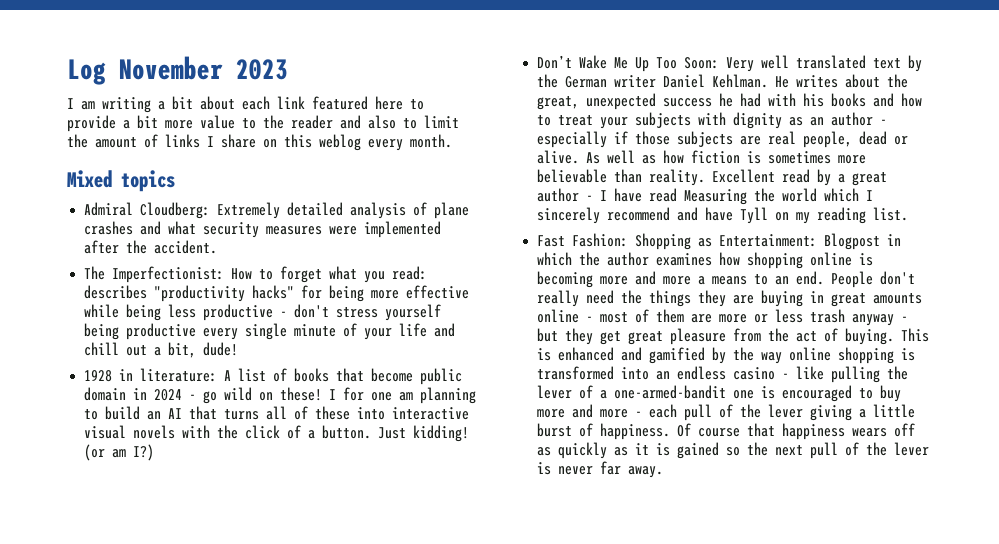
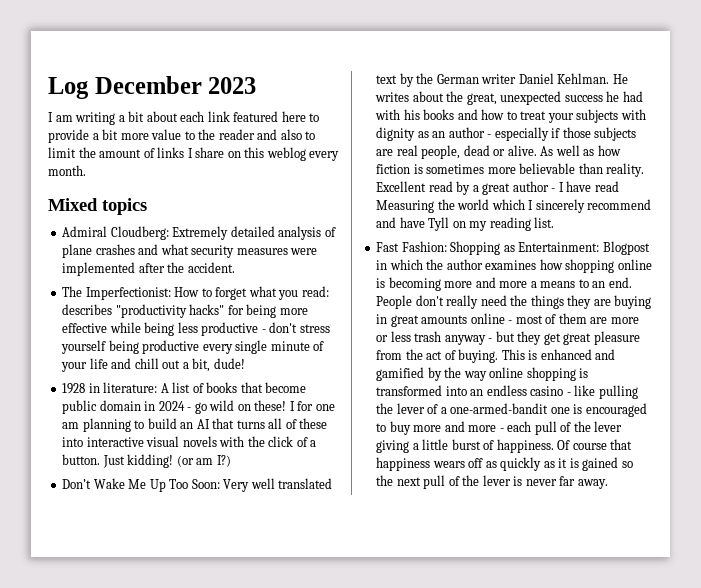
- Log November 2023
+ Log December 2023

